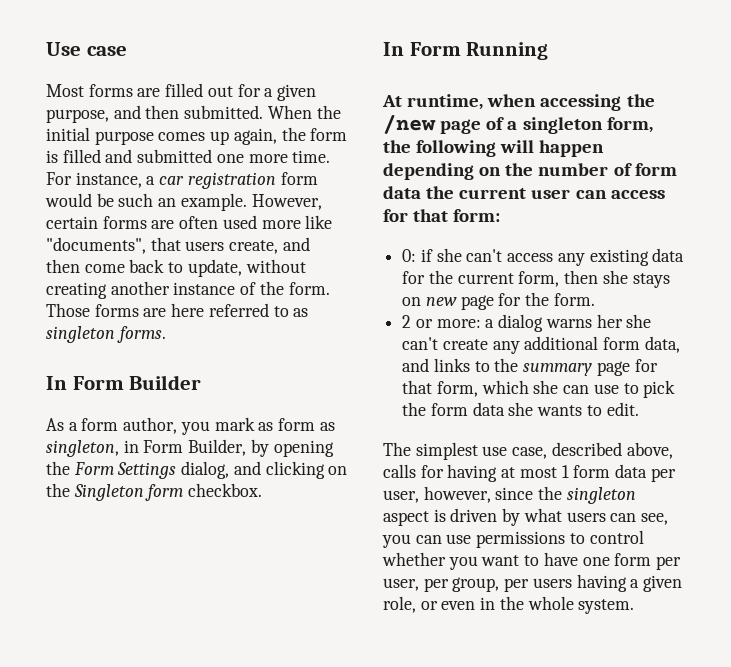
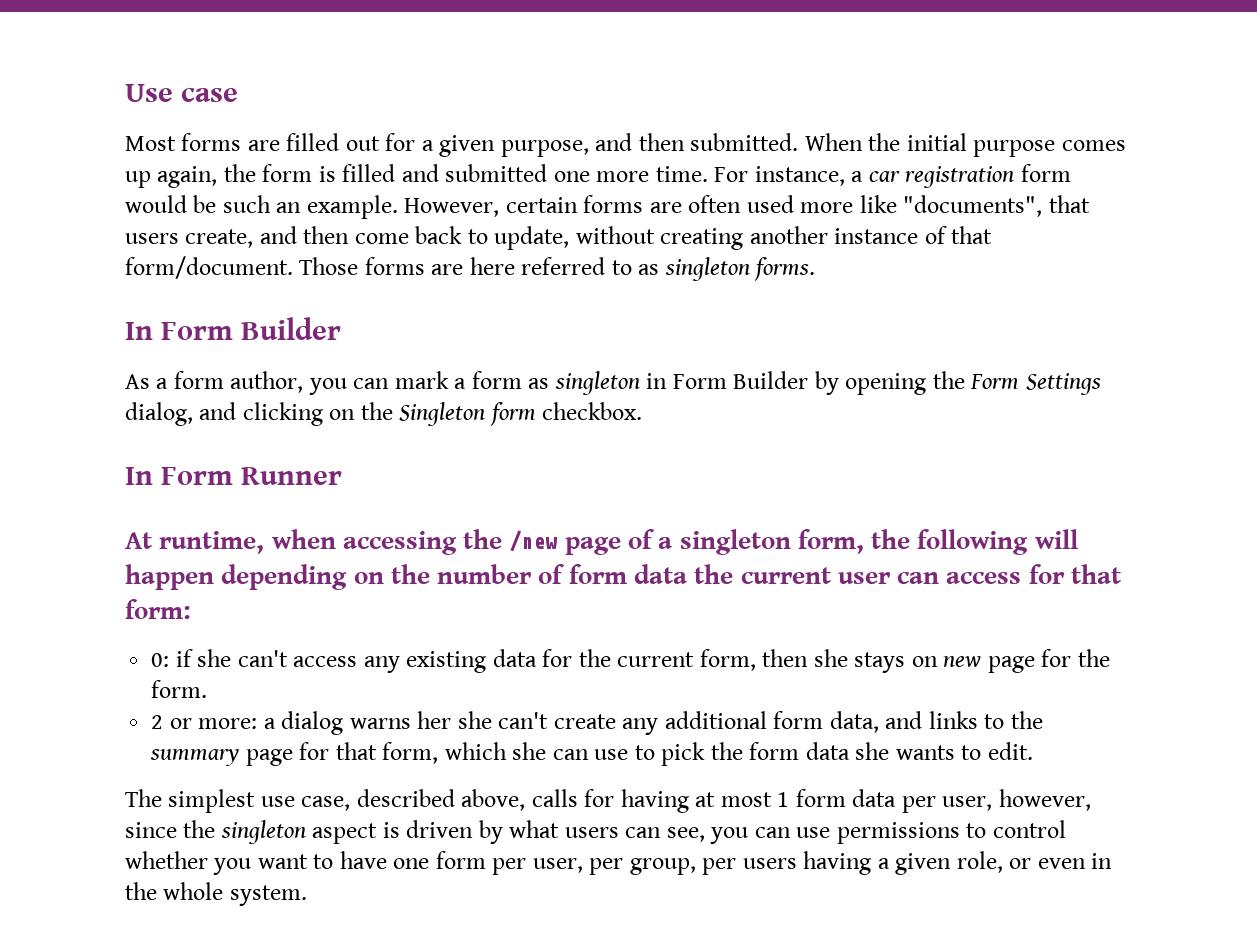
- However, certain forms are often used more like "documents", that users create, and then come back to update, without creating another instance of the form.
+ However, certain forms are often used more like "documents", that users create, and then come back to update, without creating another instance of that form/document.
- As a form author, you mark as form as singleton, in Form Builder, by opening the Form Settings dialog, and clicking on the Singleton form checkbox.
+ As a form author, you can mark a form as singleton in Form Builder by opening the Form Settings dialog, and clicking on the Singleton form checkbox.
- In Form Running
+ In Form Runner

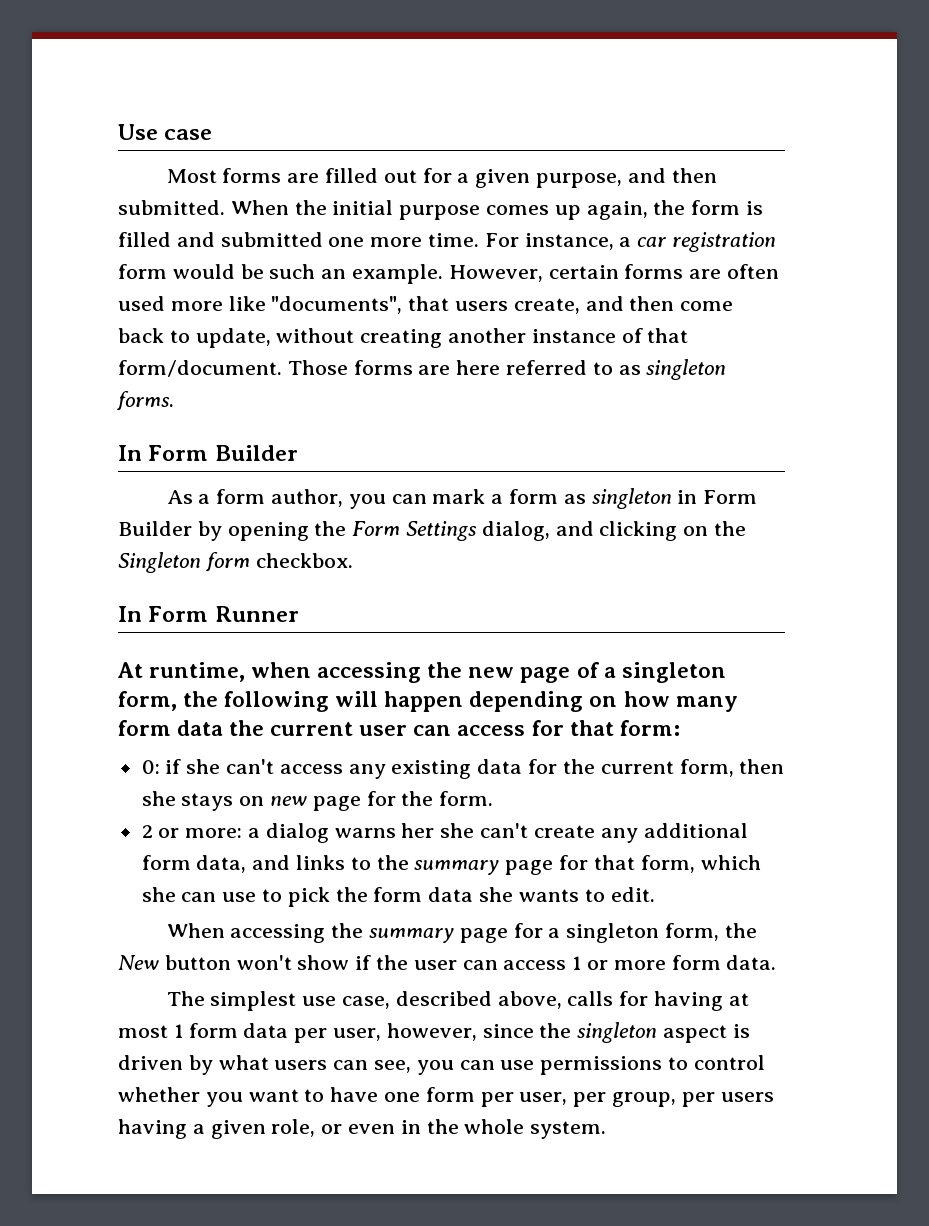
- At runtime, when accessing the /new page of a singleton form, the following will happen depending on the number of form data the current user can access for that form:
+ At runtime, when accessing the new page of a singleton form, the following will happen depending on how many form data the current user can access for that form:
+ When accessing the summary page for a singleton form, the New button won't show if the user can access 1 or more form data.

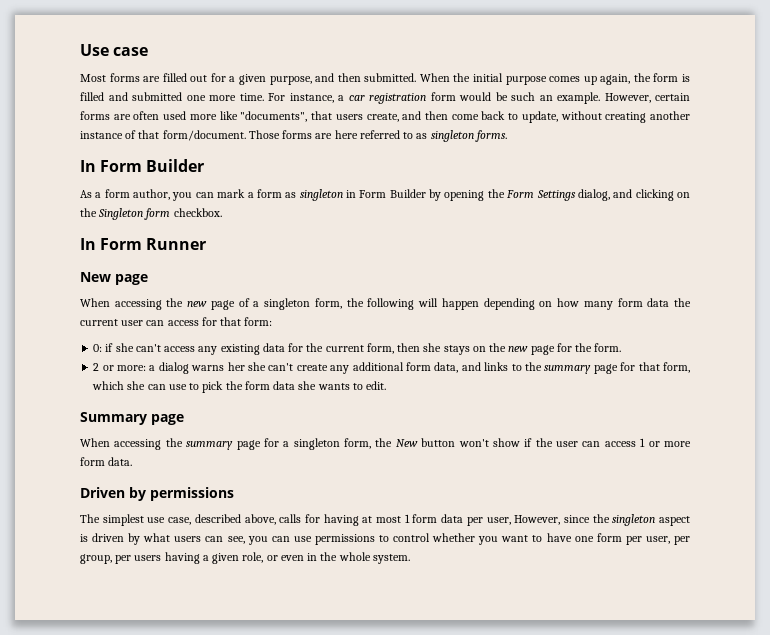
- At runtime, when accessing the new page of a singleton form, the following will happen depending on how many form data the current user can access for that form:
+ New page
+ When accessing the new page of a singleton form, the following will happen depending on how many form data the current user can access for that form:
- 0: if she can't access any existing data for the current form, then she stays on new page for the form.
+ 0: if she can't access any existing data for the current form, then she stays on the new page for the form.
+ Summary page
+ Driven by permissions
- The simplest use case, described above, calls for having at most 1 form data per user, however, since the singleton aspect is driven by what users can see, you can use permissions to control whether you want to have one form per user, per group, per users having a given role, or even in the whole system.
+ The simplest use case, described above, calls for having at most 1 form data per user, However, since the singleton aspect is driven by what users can see, you can use permissions to control whether you want to have one form per user, per group, per users having a given role, or even in the whole system.

